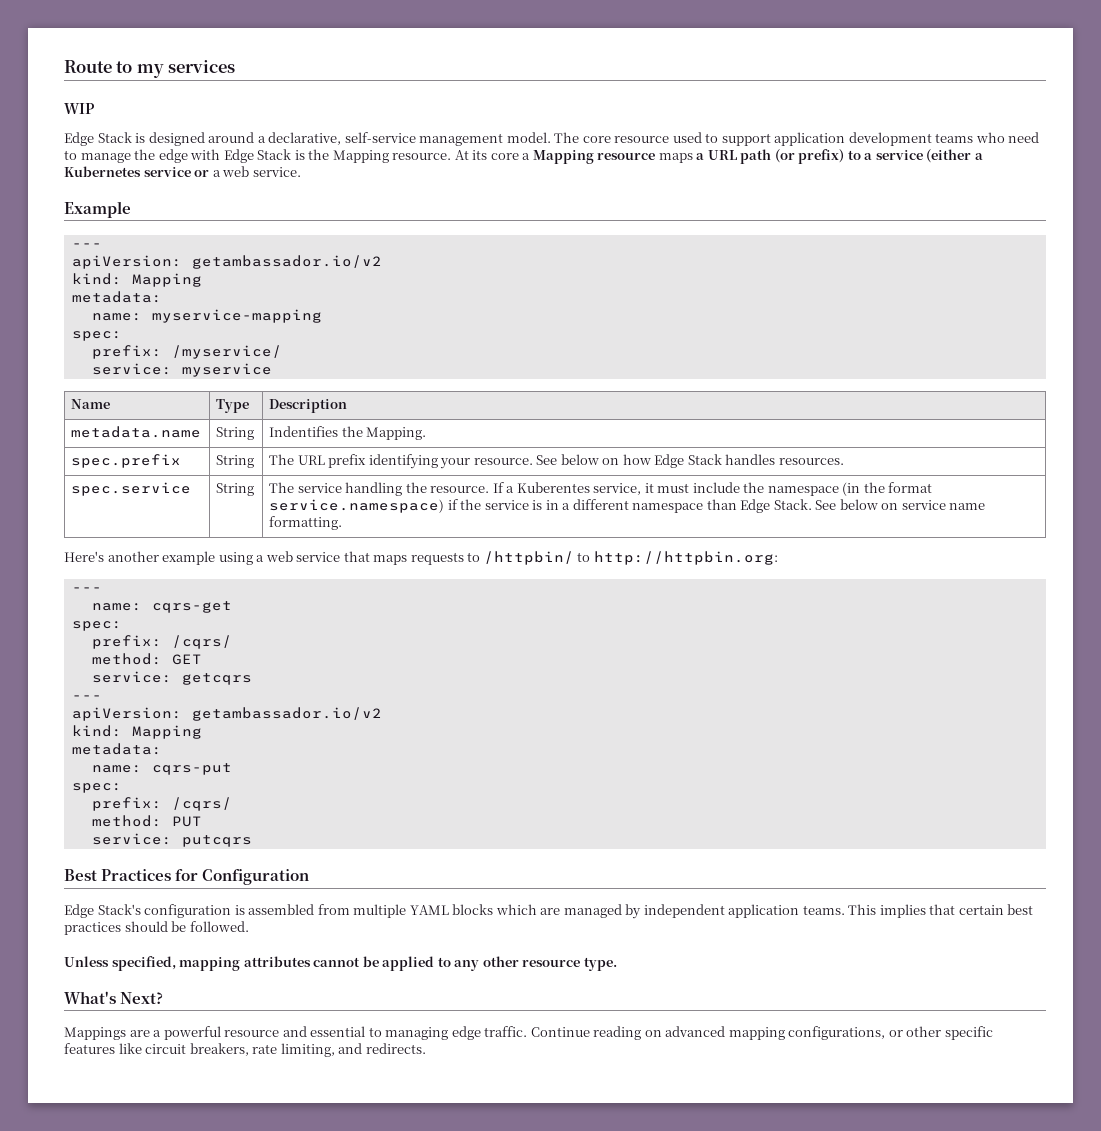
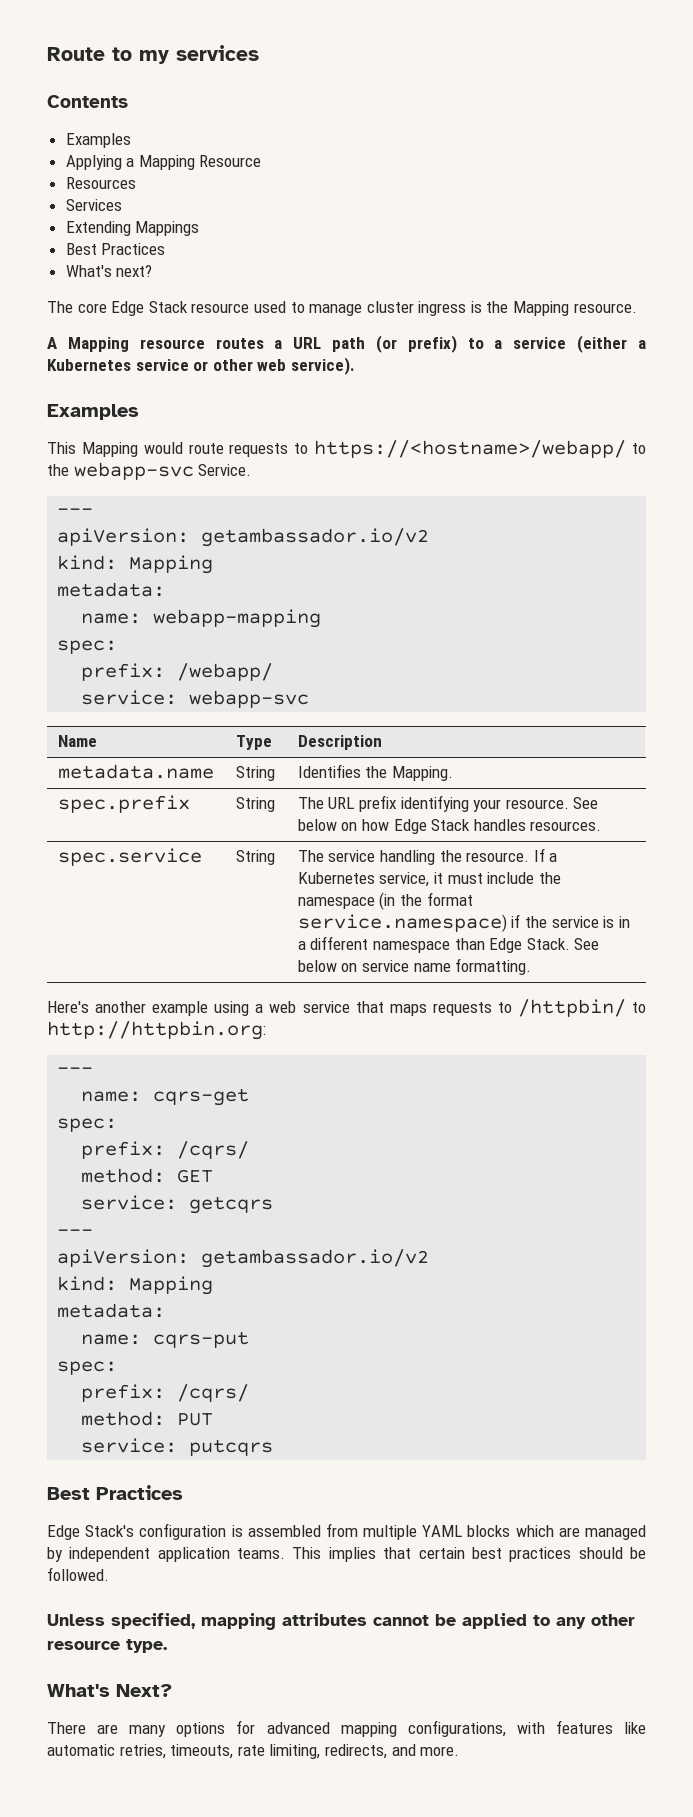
- WIP
- Edge Stack is designed around a declarative, self-service management model. The core resource used to support application development teams who need to manage the edge with Edge Stack is the Mapping resource. At its core a Mapping resource maps a URL path (or prefix) to a service (either a Kubernetes service or a web service.
- Example
+ Contents
+ Examples
+ Applying a Mapping Resource
+ Resources
+ Services
+ Extending Mappings
+ Best Practices
+ What's next?
+ The core Edge Stack resource used to manage cluster ingress is the Mapping resource.
+ A Mapping resource routes a URL path (or prefix) to a service (either a Kubernetes service or other web service).
+ Examples
+ This Mapping would route requests to https://<hostname>/webapp/ to the webapp-svc Service.
  ---
  apiVersion: getambassador.io/v2
  kind: Mapping
  metadata:
- name: myservice-mapping
+ name: webapp-mapping
  spec:
- prefix: /myservice/
- service: myservice
+ prefix: /webapp/
+ service: webapp-svc
- metadata.name | String | Indentifies the Mapping.
+ metadata.name | String | Identifies the Mapping.
- spec.service | String | The service handling the resource. If a Kuberentes service, it must include the namespace (in the format service.namespace) if the service is in a different namespace than Edge Stack. See below on service name formatting.
+ spec.service | String | The service handling the resource. If a Kubernetes service, it must include the namespace (in the format service.namespace) if the service is in a different namespace than Edge Stack. See below on service name formatting.
  service: putcqrs
- Best Practices for Configuration
+ Best Practices
- Mappings are a powerful resource and essential to managing edge traffic. Continue reading on advanced mapping configurations, or other specific features like circuit breakers, rate limiting, and redirects.
+ There are many options for advanced mapping configurations, with features like automatic retries, timeouts, rate limiting, redirects, and more.

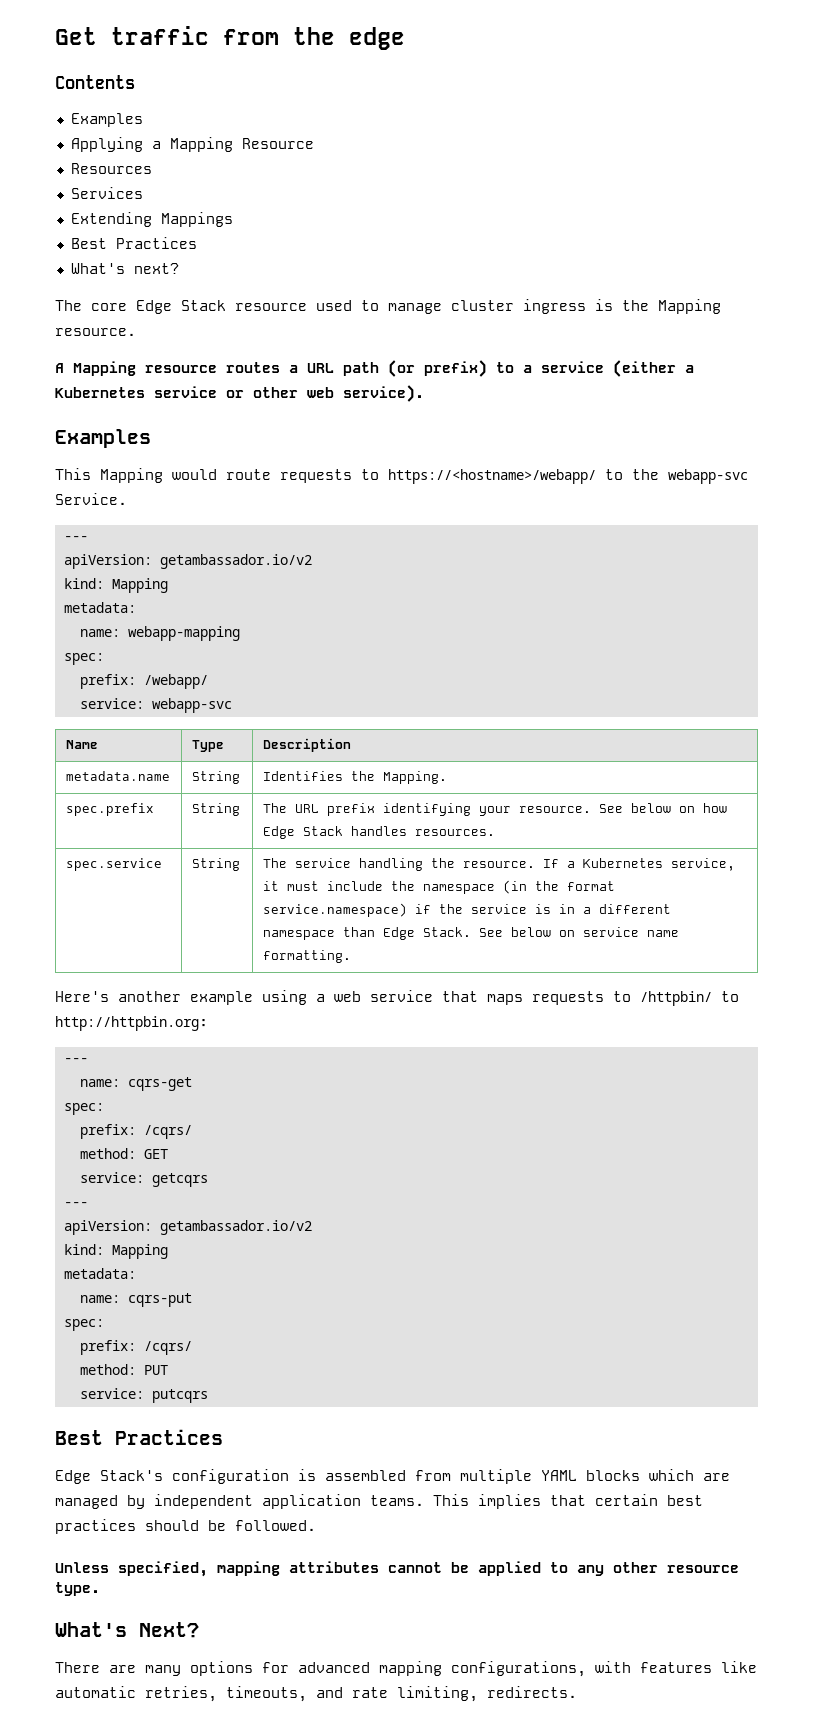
- Route to my services
+ Get traffic from the edge
- There are many options for advanced mapping configurations, with features like automatic retries, timeouts, rate limiting, redirects, and more.
+ There are many options for advanced mapping configurations, with features like automatic retries, timeouts, and rate limiting, redirects.

